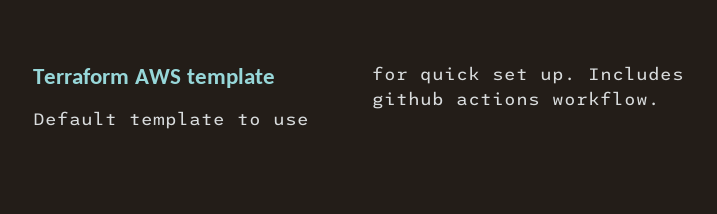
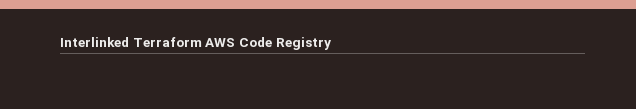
- Terraform AWS template
- Default template to use for quick set up. Includes github actions workflow.
+ Interlinked Terraform AWS Code Registry

